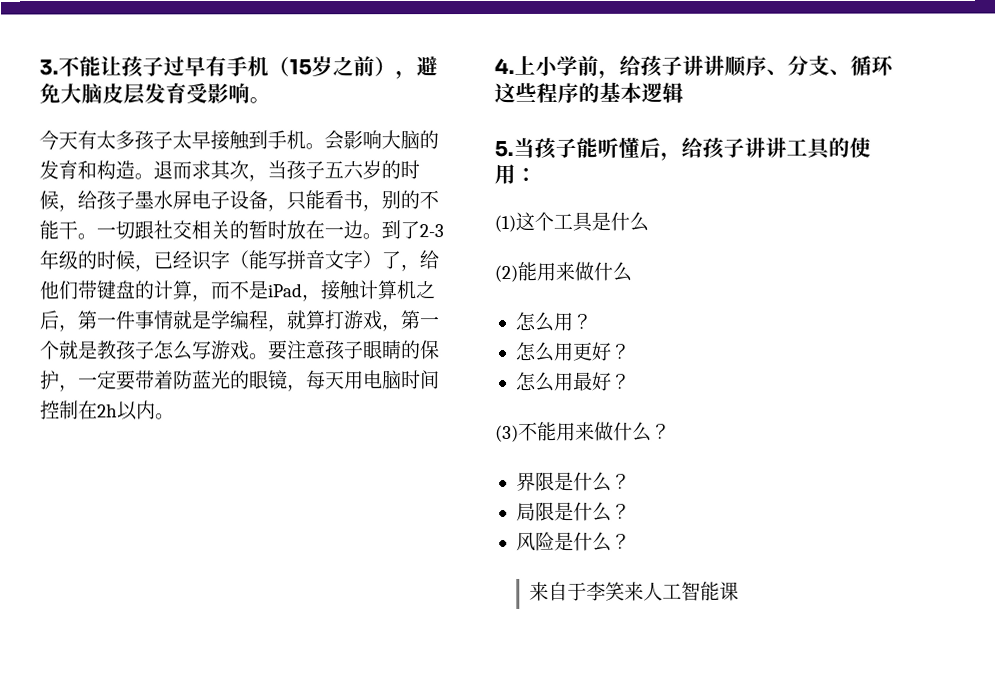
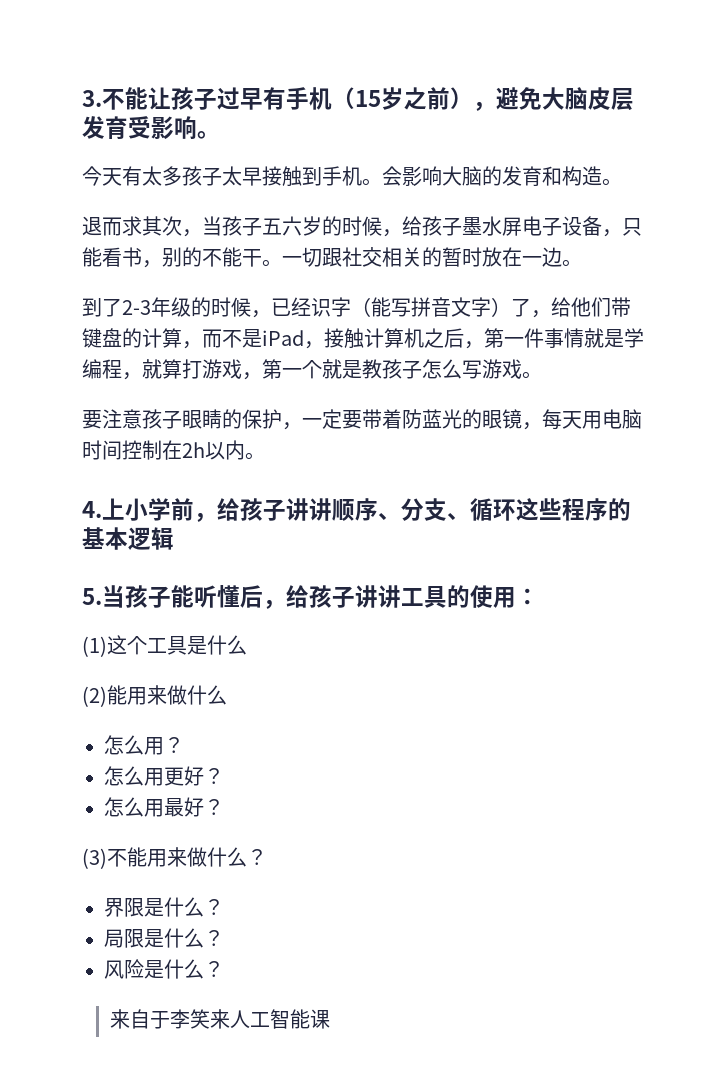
- 会影响大脑的发育和构造。退而求其次，当孩子五六岁的时候，给孩子墨水屏电子设备，只能看书，别的不能干。
+ 会影响大脑的发育和构造。
+ 退而求其次，当孩子五六岁的时候，给孩子墨水屏电子设备，只能看书，别的不能干。
- 一切跟社交相关的暂时放在一边。到了2-3年级的时候，已经识字（能写拼音文字）了，给他们带键盘的计算，而不是iPad，接触计算机之后，第一件事情就是学编程，就算打游戏，第一个就是教孩子怎么写游戏。要注意孩子眼睛的保护，一定要带着防蓝光的眼镜，每天用电脑时间控制在2h以内。
+ 一切跟社交相关的暂时放在一边。
+ 到了2-3年级的时候，已经识字（能写拼音文字）了，给他们带键盘的计算，而不是iPad，接触计算机之后，第一件事情就是学编程，就算打游戏，第一个就是教孩子怎么写游戏。
+ 要注意孩子眼睛的保护，一定要带着防蓝光的眼镜，每天用电脑时间控制在2h以内。

